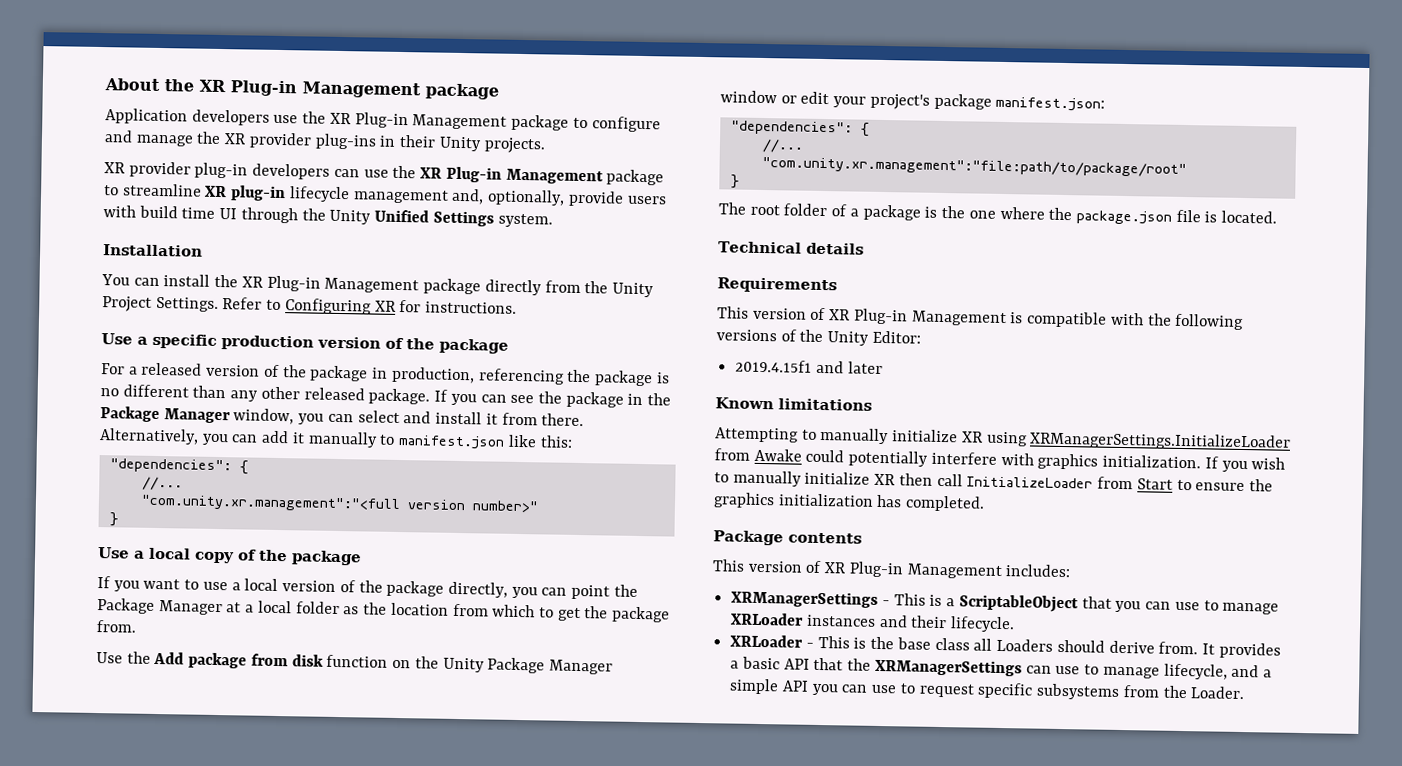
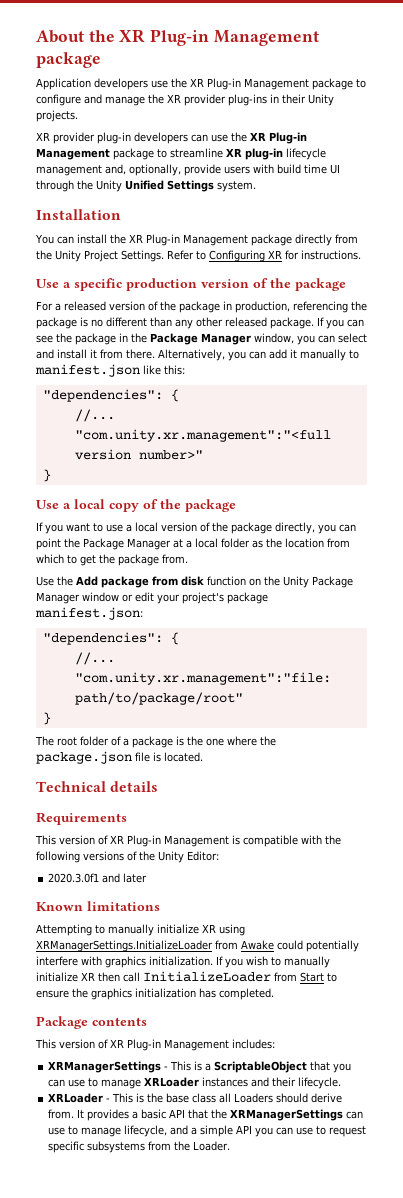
- 2019.4.15f1 and later
+ 2020.3.0f1 and later

